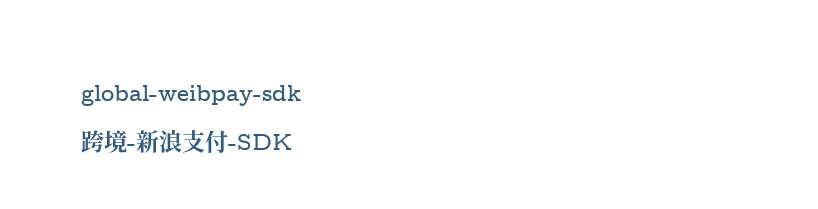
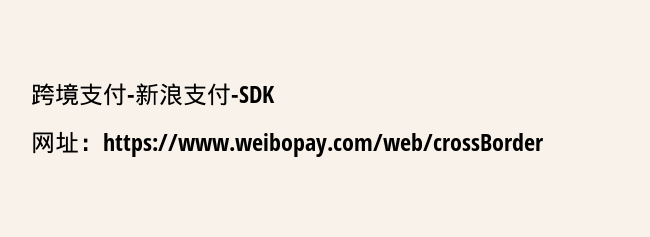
- global-weibpay-sdk
- 跨境-新浪支付-SDK
+ 跨境支付-新浪支付-SDK
+ 网址：https://www.weibopay.com/web/crossBorder

